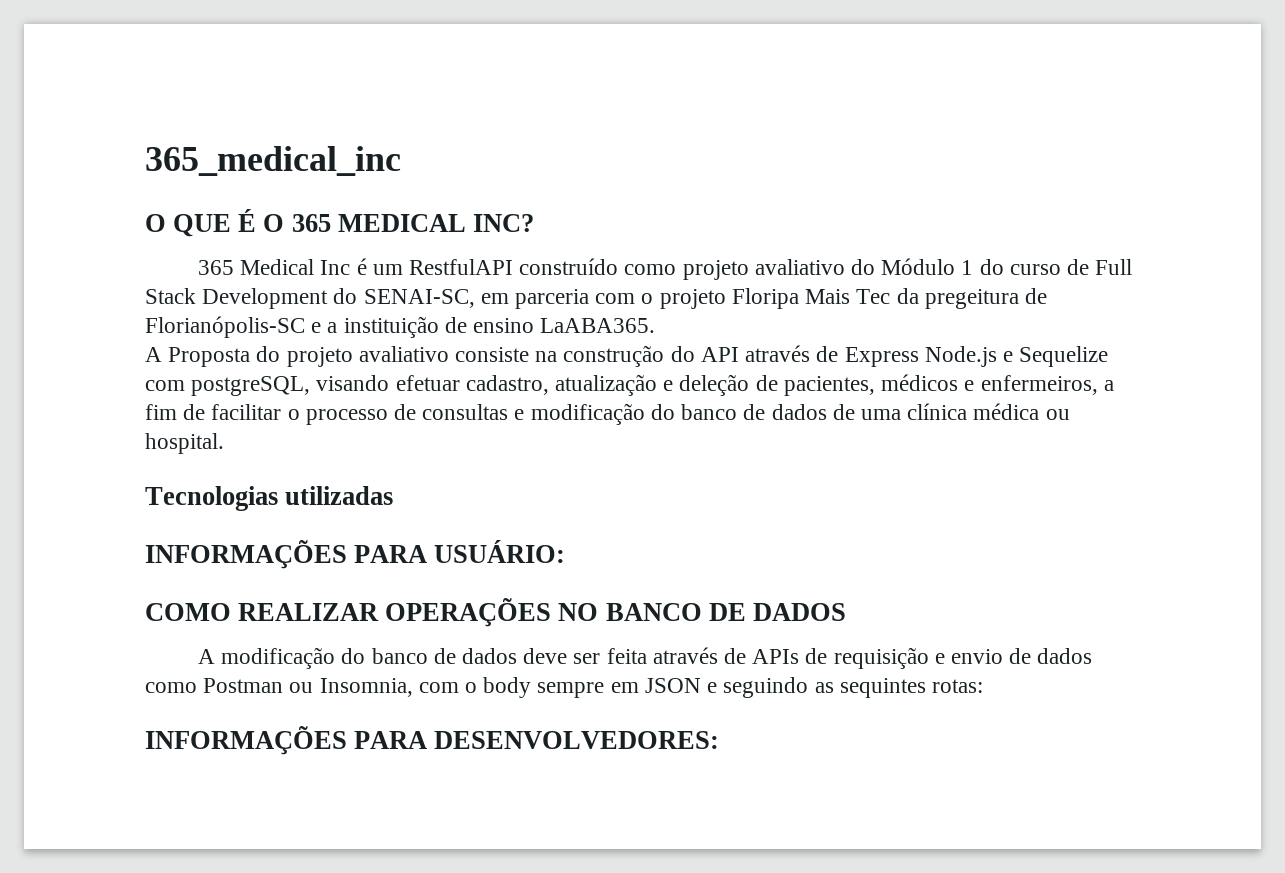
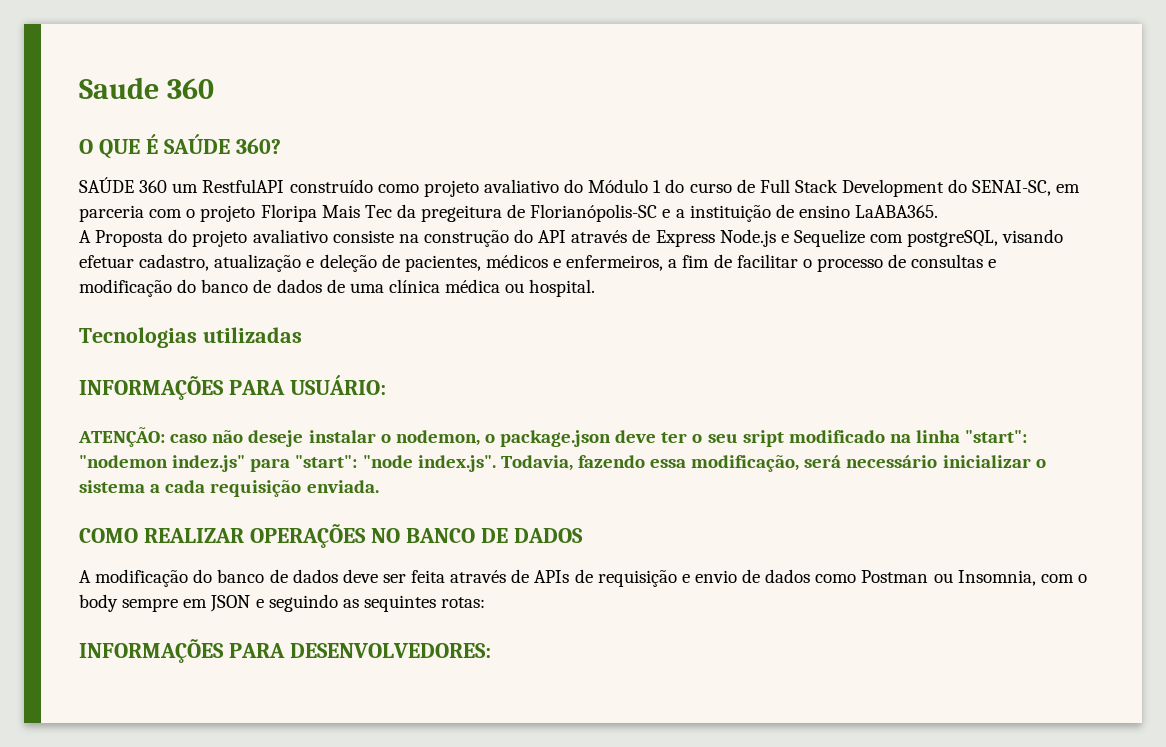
- 365_medical_inc
+ Saude 360
- O QUE É O 365 MEDICAL INC?
- 365 Medical Inc é um RestfulAPI construído como projeto avaliativo do Módulo 1 do curso de Full Stack Development do SENAI-SC, em parceria com o projeto Floripa Mais Tec da pregeitura de Florianópolis-SC e a instituição de ensino LaABA365.
+ O QUE É SAÚDE 360?
+ SAÚDE 360 um RestfulAPI construído como projeto avaliativo do Módulo 1 do curso de Full Stack Development do SENAI-SC, em parceria com o projeto Floripa Mais Tec da pregeitura de Florianópolis-SC e a instituição de ensino LaABA365.
+ ATENÇÃO: caso não deseje instalar o nodemon, o package.json deve ter o seu sript modificado na linha "start": "nodemon indez.js" para "start": "node index.js". Todavia, fazendo essa modificação, será necessário inicializar o sistema a cada requisição enviada.

